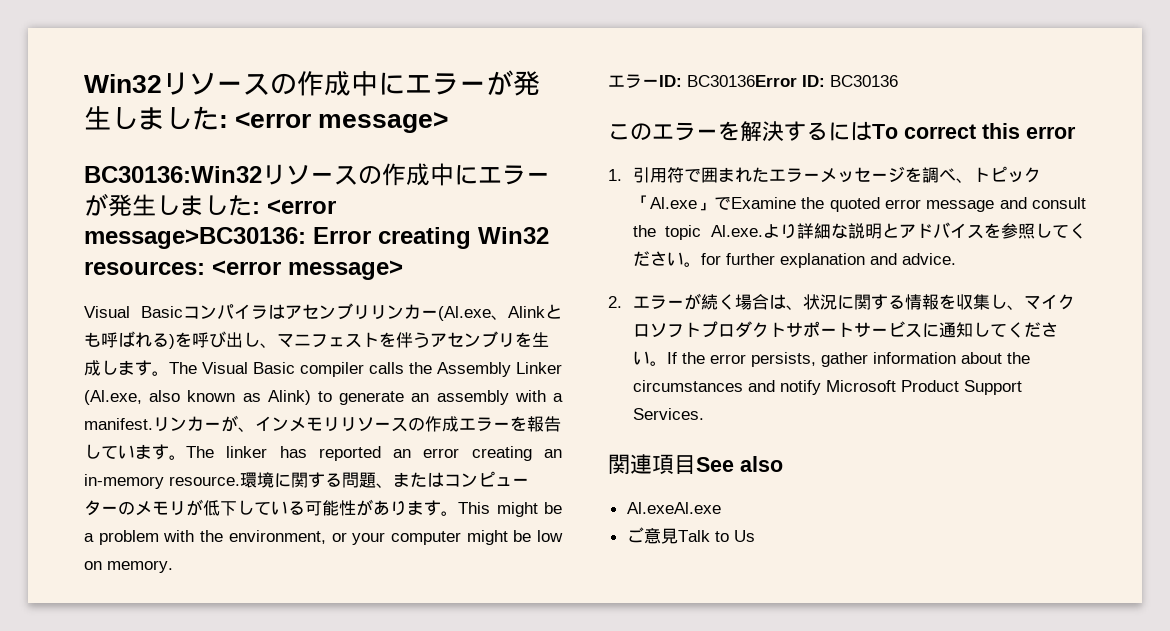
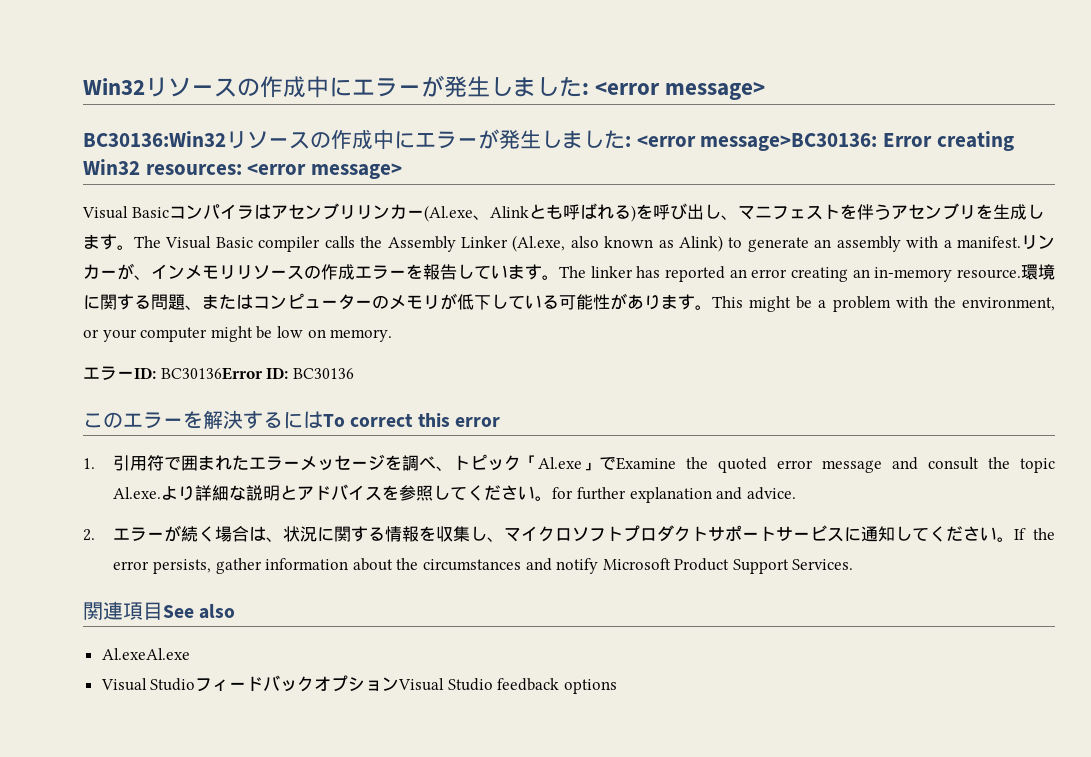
- ご意見Talk to Us
+ Visual StudioフィードバックオプションVisual Studio feedback options

